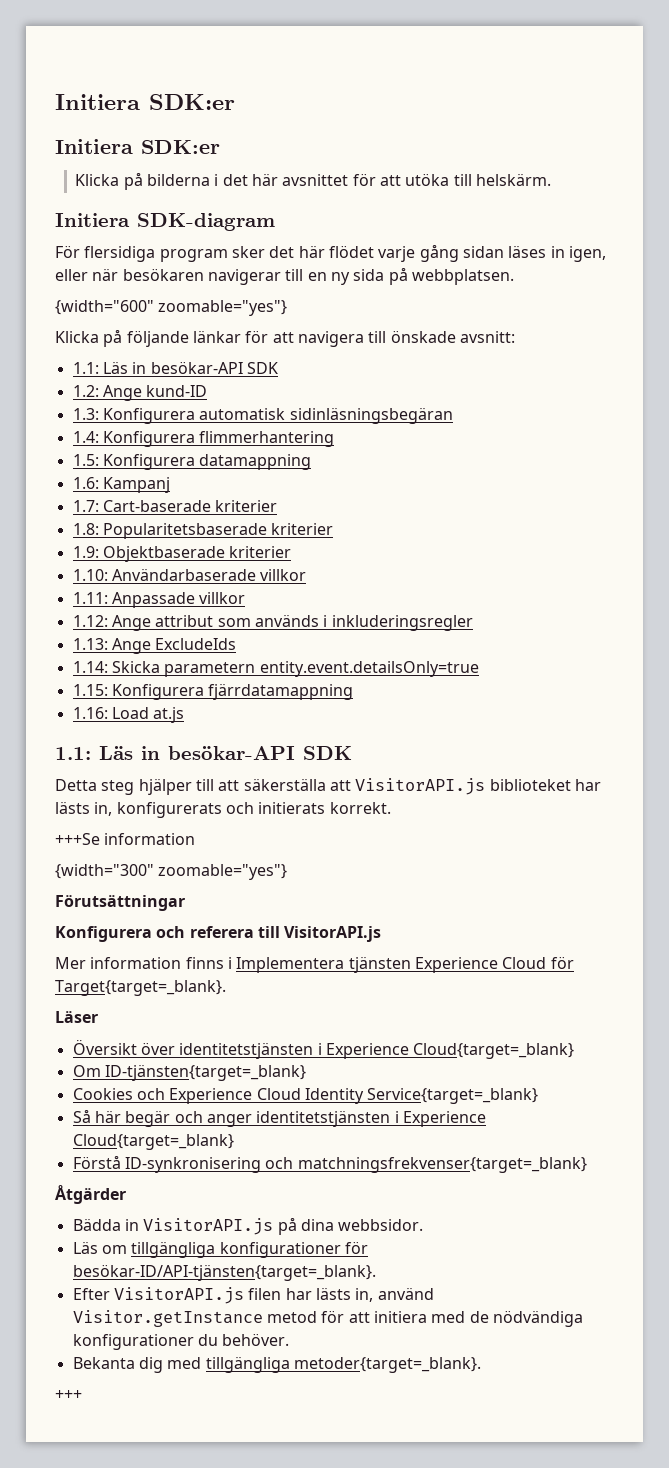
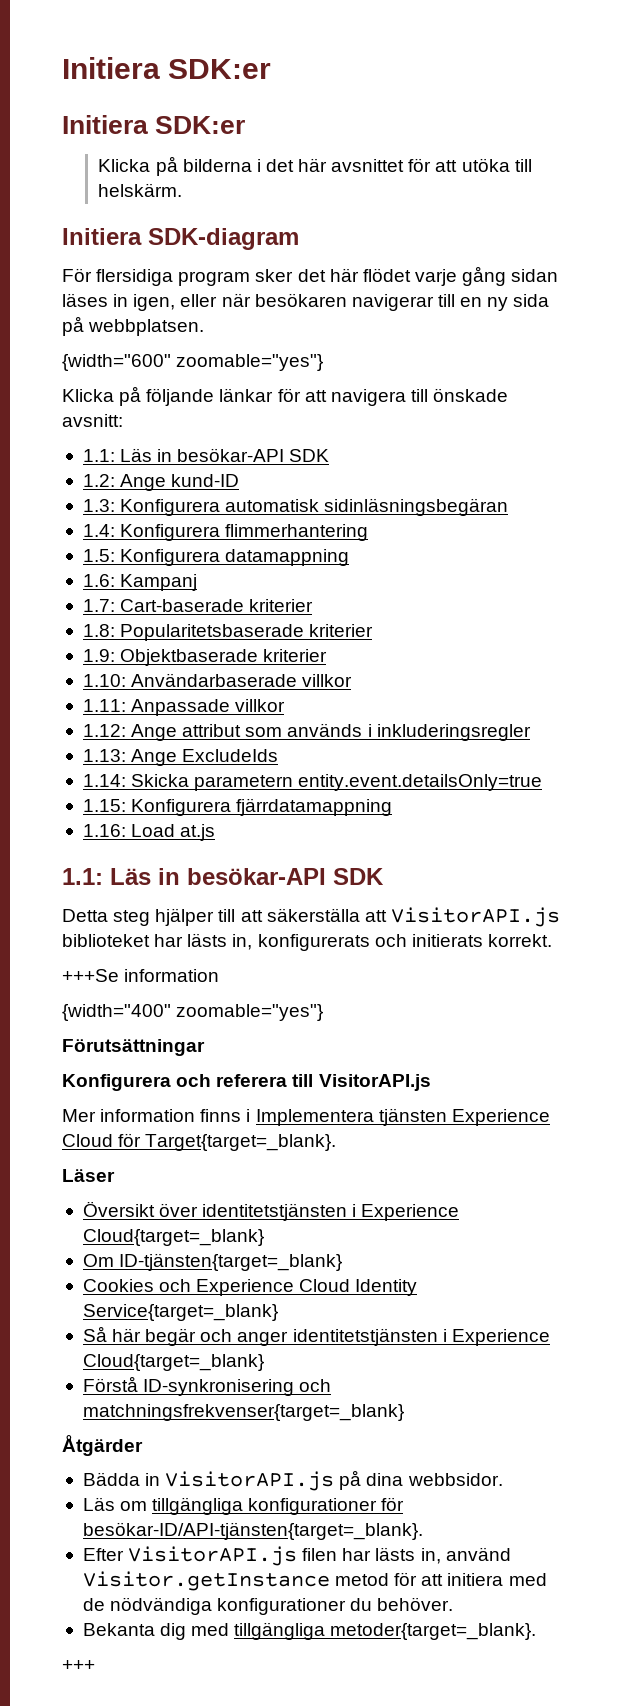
- {width="300" zoomable="yes"}
+ {width="400" zoomable="yes"}

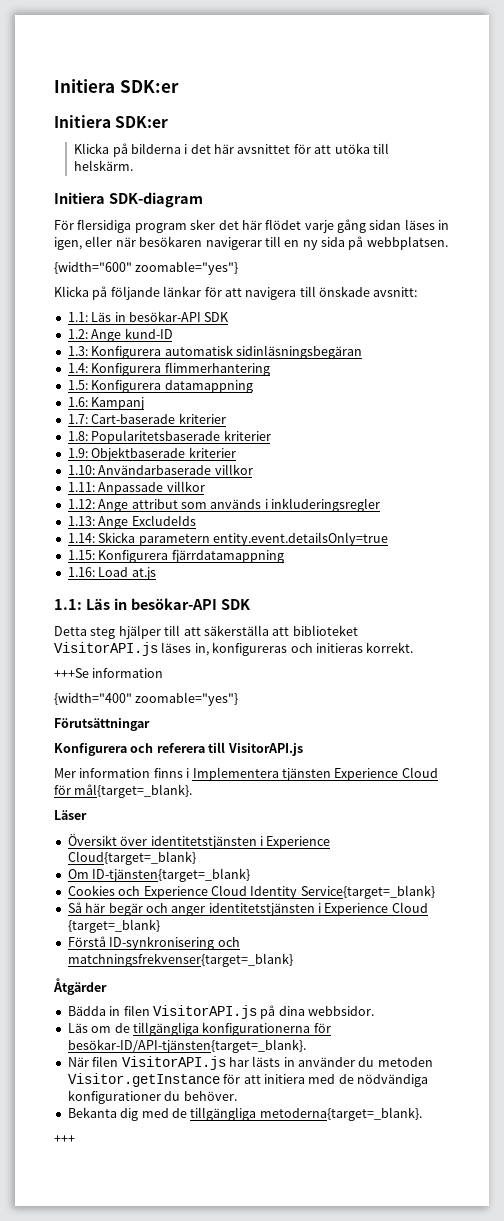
- Detta steg hjälper till att säkerställa att VisitorAPI.js biblioteket har lästs in, konfigurerats och initierats korrekt.
+ Detta steg hjälper till att säkerställa att biblioteket VisitorAPI.js läses in, konfigureras och initieras korrekt.
- Mer information finns i Implementera tjänsten Experience Cloud för Target{target=_blank}.
+ Mer information finns i Implementera tjänsten Experience Cloud för mål{target=_blank}.
- Så här begär och anger identitetstjänsten i Experience Cloud{target=_blank}
+ Så här begär och anger identitetstjänsten i Experience Cloud {target=_blank}
- Bädda in VisitorAPI.js på dina webbsidor.
+ Bädda in filen VisitorAPI.js på dina webbsidor.
- Läs om tillgängliga konfigurationer för besökar-ID/API-tjänsten{target=_blank}.
+ Läs om de tillgängliga konfigurationerna för besökar-ID/API-tjänsten{target=_blank}.
- Efter VisitorAPI.js filen har lästs in, använd Visitor.getInstance metod för att initiera med de nödvändiga konfigurationer du behöver.
+ När filen VisitorAPI.js har lästs in använder du metoden Visitor.getInstance för att initiera med de nödvändiga konfigurationer du behöver.
- Bekanta dig med tillgängliga metoder{target=_blank}.
+ Bekanta dig med de tillgängliga metoderna{target=_blank}.

